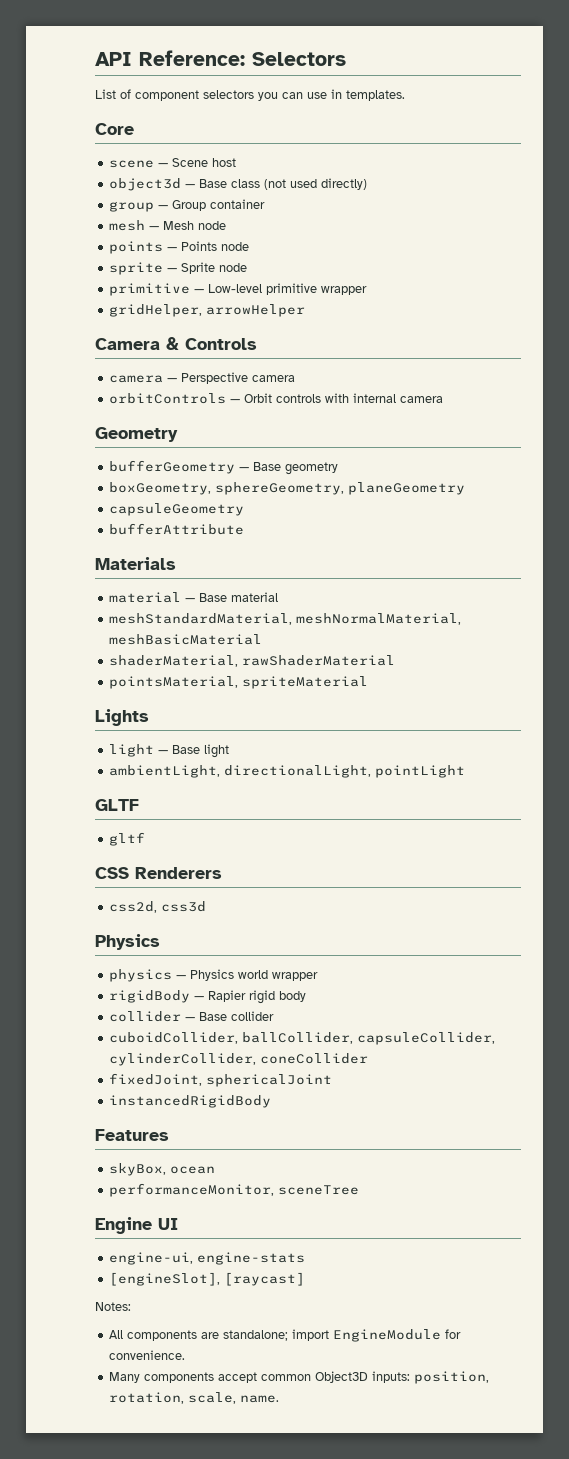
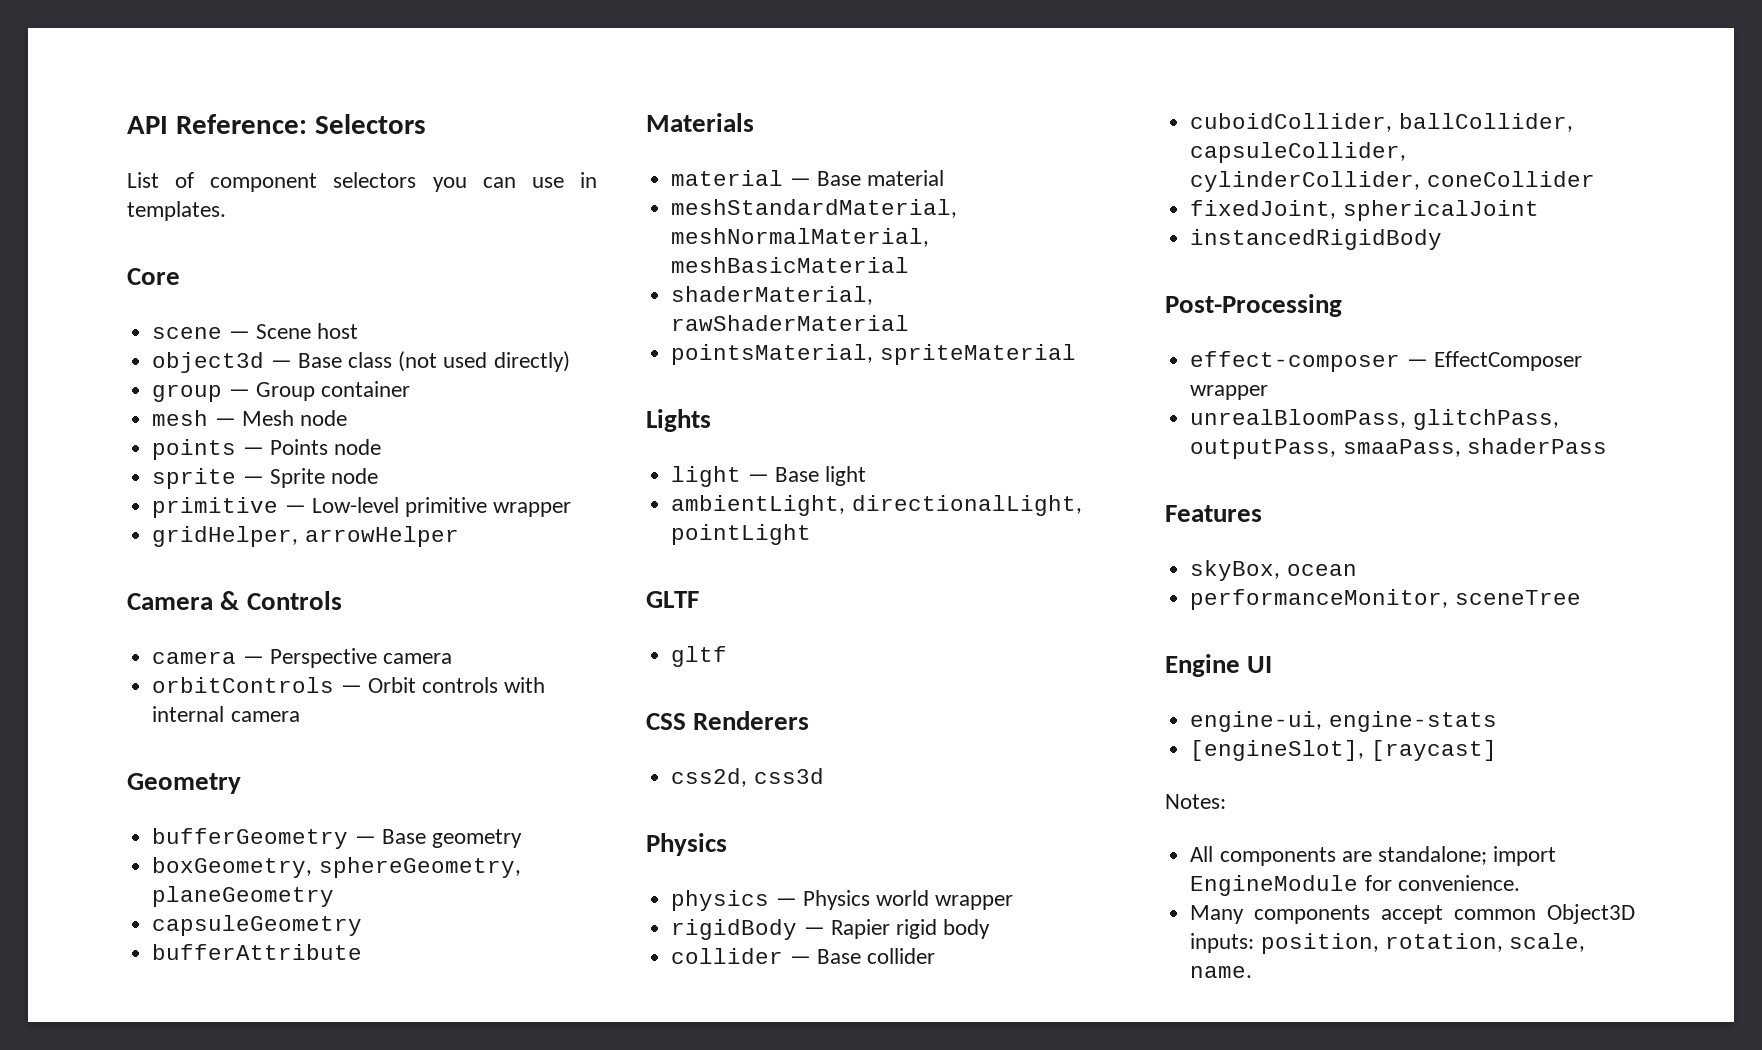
+ Post-Processing
+ effect-composer — EffectComposer wrapper
+ unrealBloomPass, glitchPass, outputPass, smaaPass, shaderPass

